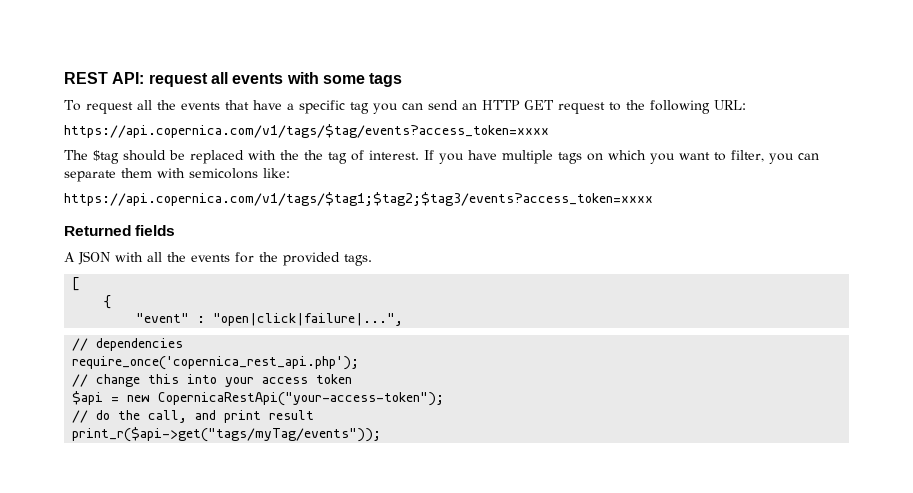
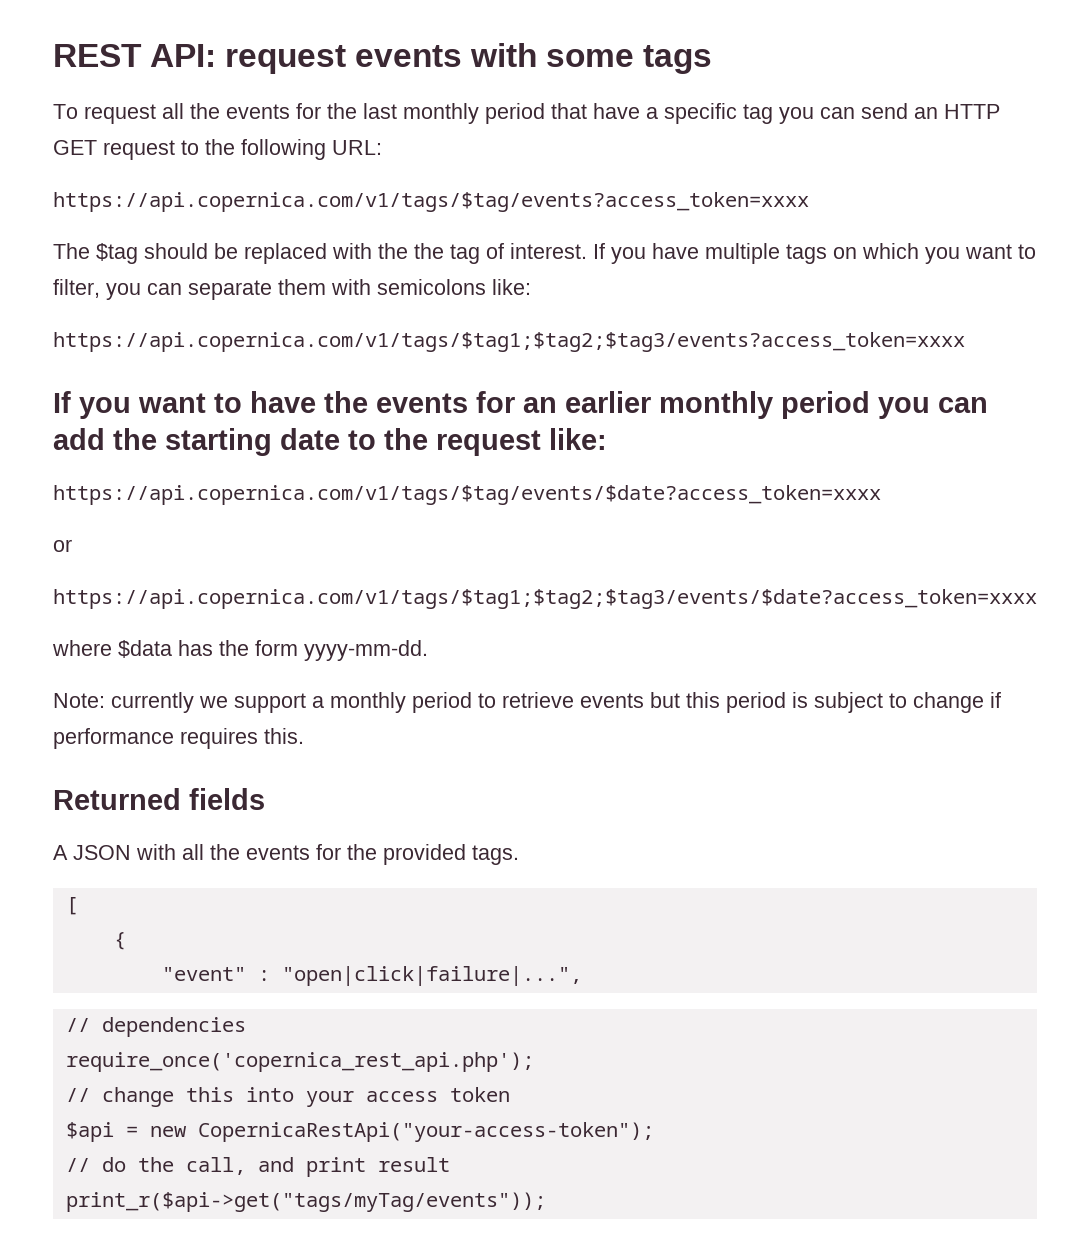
- REST API: request all events with some tags
+ REST API: request events with some tags
- To request all the events that have a specific tag you can send an HTTP GET request to the following URL:
+ To request all the events for the last monthly period that have a specific tag you can send an HTTP GET request to the following URL:
+ If you want to have the events for an earlier monthly period you can add the starting date to the request like:
+ https://api.copernica.com/v1/tags/$tag/events/$date?access_token=xxxx
+ or
+ https://api.copernica.com/v1/tags/$tag1;$tag2;$tag3/events/$date?access_token=xxxx
+ where $data has the form yyyy-mm-dd.
+ Note: currently we support a monthly period to retrieve events but this period is subject to change if performance requires this.

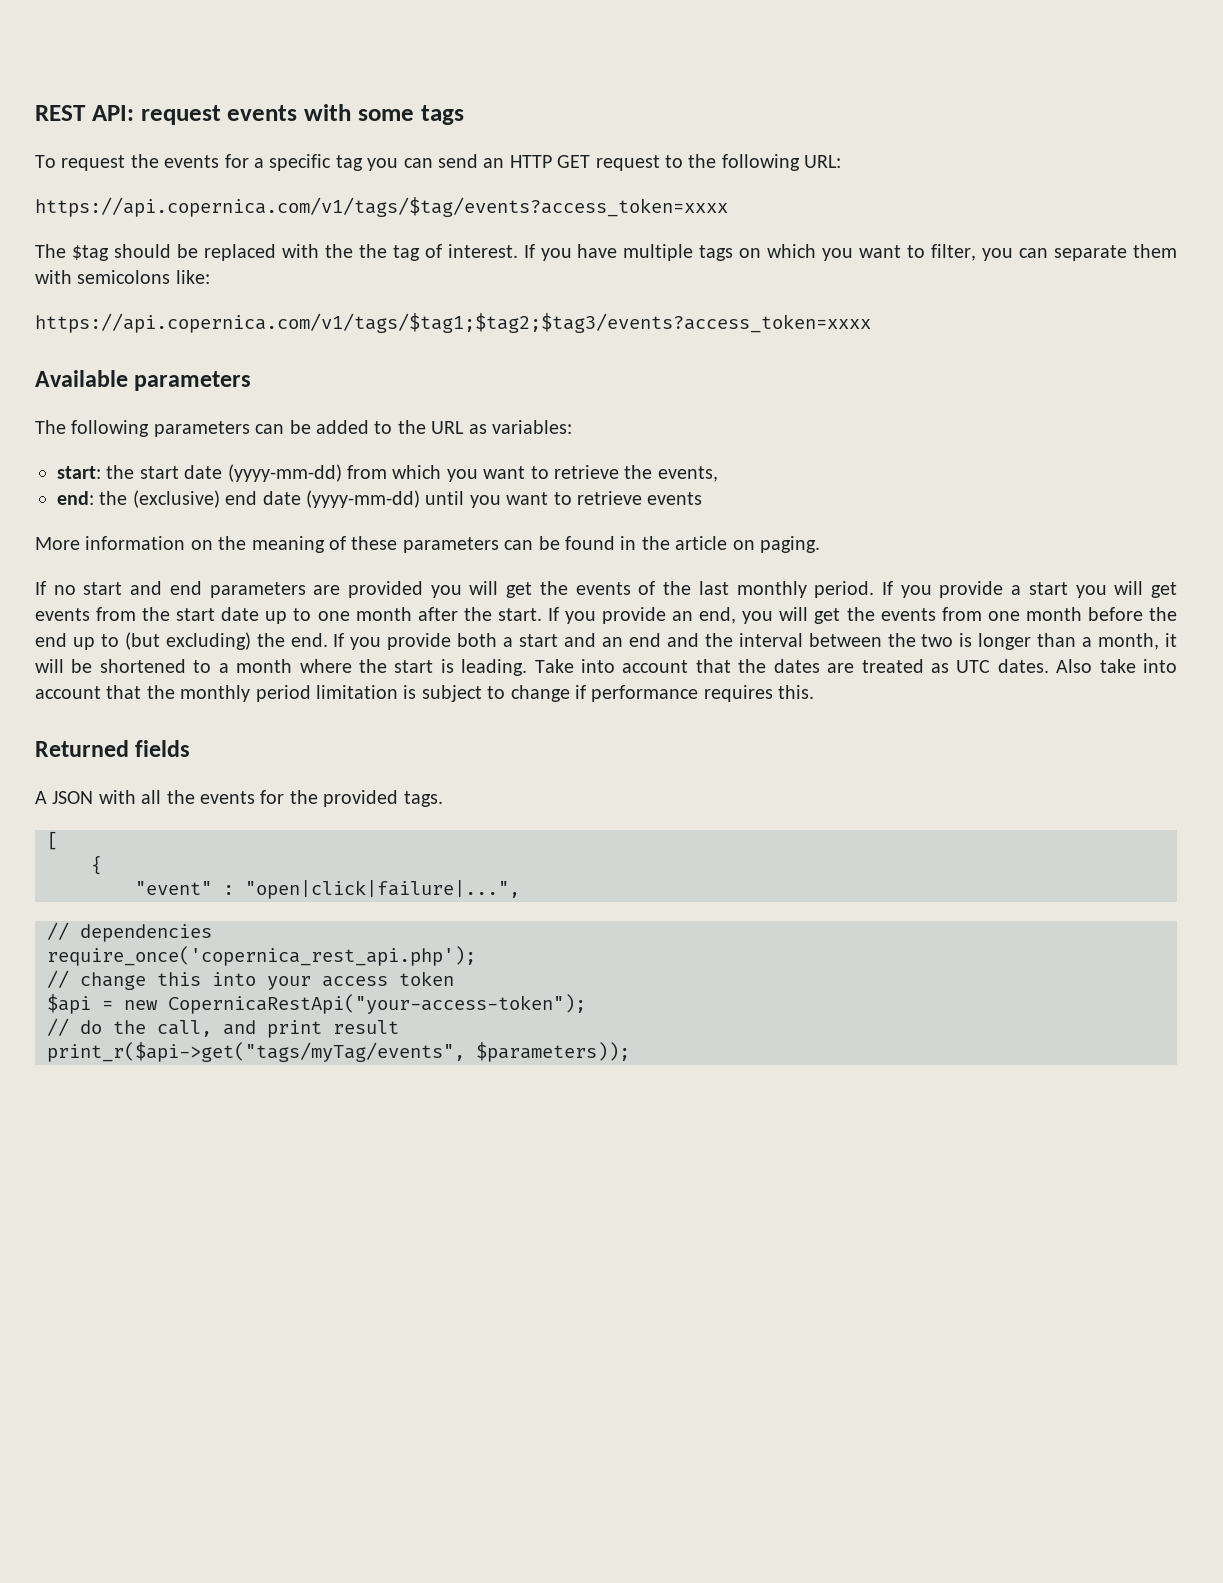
- To request all the events for the last monthly period that have a specific tag you can send an HTTP GET request to the following URL:
+ To request the events for a specific tag you can send an HTTP GET request to the following URL:
- If you want to have the events for an earlier monthly period you can add the starting date to the request like:
- https://api.copernica.com/v1/tags/$tag/events/$date?access_token=xxxx
- or
- https://api.copernica.com/v1/tags/$tag1;$tag2;$tag3/events/$date?access_token=xxxx
- where $data has the form yyyy-mm-dd.
- Note: currently we support a monthly period to retrieve events but this period is subject to change if performance requires this.
+ Available parameters
+ The following parameters can be added to the URL as variables:
+ start: the start date (yyyy-mm-dd) from which you want to retrieve the events,
+ end: the (exclusive) end date (yyyy-mm-dd) until you want to retrieve events
+ More information on the meaning of these parameters can be found in the article on paging.
+ If no start and end parameters are provided you will get the events of the last monthly period. If you provide a start you will get events from the start date up to one month after the start. If you provide an end, you will get the events from one month before the end up to (but excluding) the end. If you provide both a start and an end and the interval between the two is longer than a month, it will be shortened to a month where the start is leading. Take into account that the dates are treated as UTC dates. Also take into account that the monthly period limitation is subject to change if performance requires this.
- print_r($api->get("tags/myTag/events"));
+ print_r($api->get("tags/myTag/events", $parameters));

